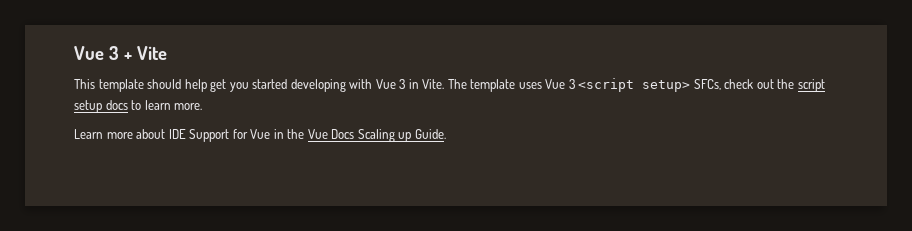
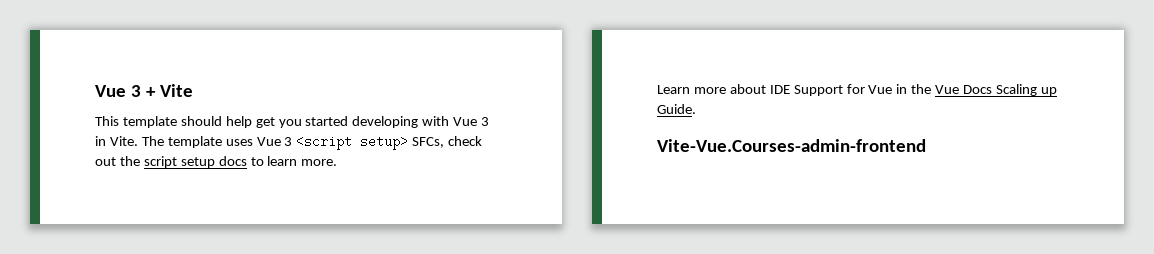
+ Vite-Vue.Courses-admin-frontend

